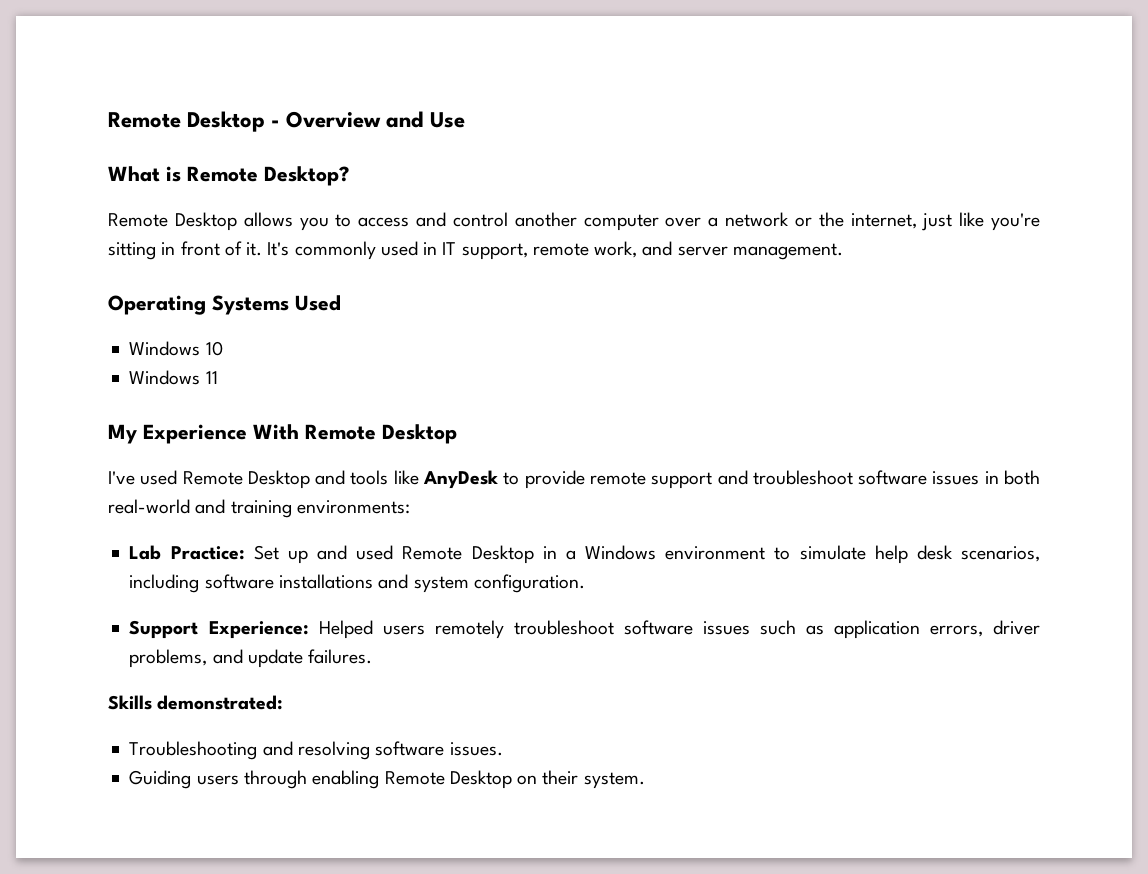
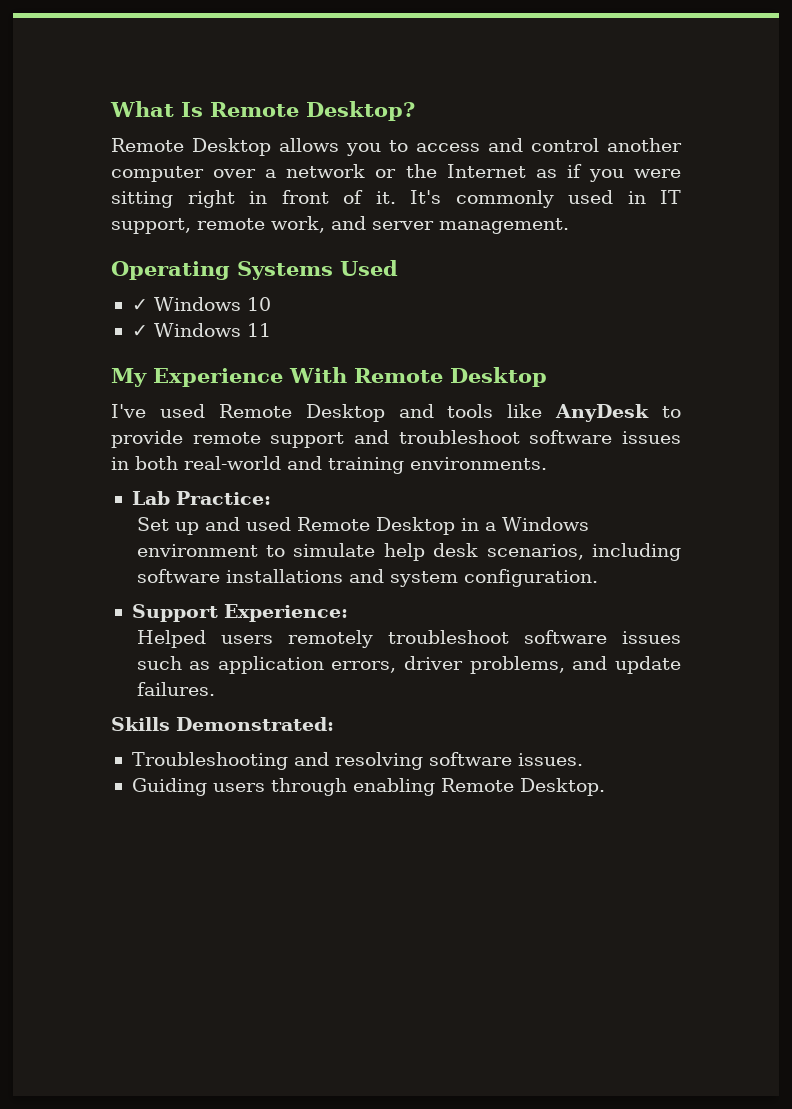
- Remote Desktop - Overview and Use
- What is Remote Desktop?
+ What Is Remote Desktop?
- Remote Desktop allows you to access and control another computer over a network or the internet, just like you're sitting in front of it.
+ Remote Desktop allows you to access and control another computer over a network or the Internet as if you were sitting right in front of it.
- Windows 10
+ ✓ Windows 10
- Windows 11
+ ✓ Windows 11
- I've used Remote Desktop and tools like AnyDesk to provide remote support and troubleshoot software issues in both real-world and training environments:
+ I've used Remote Desktop and tools like AnyDesk to provide remote support and troubleshoot software issues in both real-world and training environments.
- Lab Practice: Set up and used Remote Desktop in a Windows environment to simulate help desk scenarios, including software installations and system configuration.
+ Lab Practice:
+ Set up and used Remote Desktop in a Windows environment to simulate help desk scenarios, including software installations and system configuration.
- Support Experience: Helped users remotely troubleshoot software issues such as application errors, driver problems, and update failures.
+ Support Experience:
+ Helped users remotely troubleshoot software issues such as application errors, driver problems, and update failures.
- Skills demonstrated:
+ Skills Demonstrated:
- Guiding users through enabling Remote Desktop on their system.
+ Guiding users through enabling Remote Desktop.

